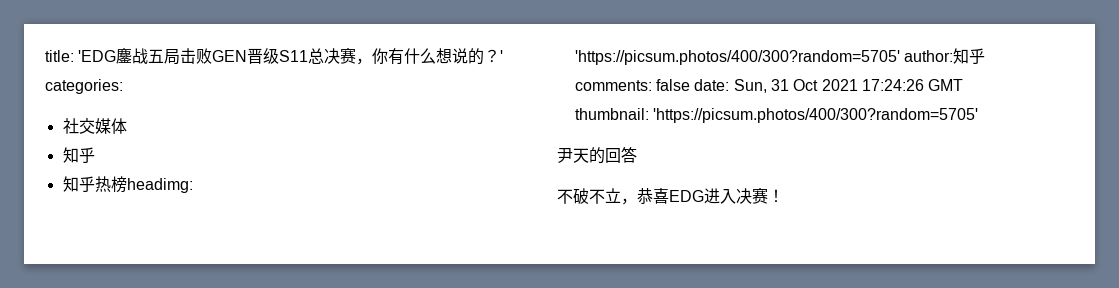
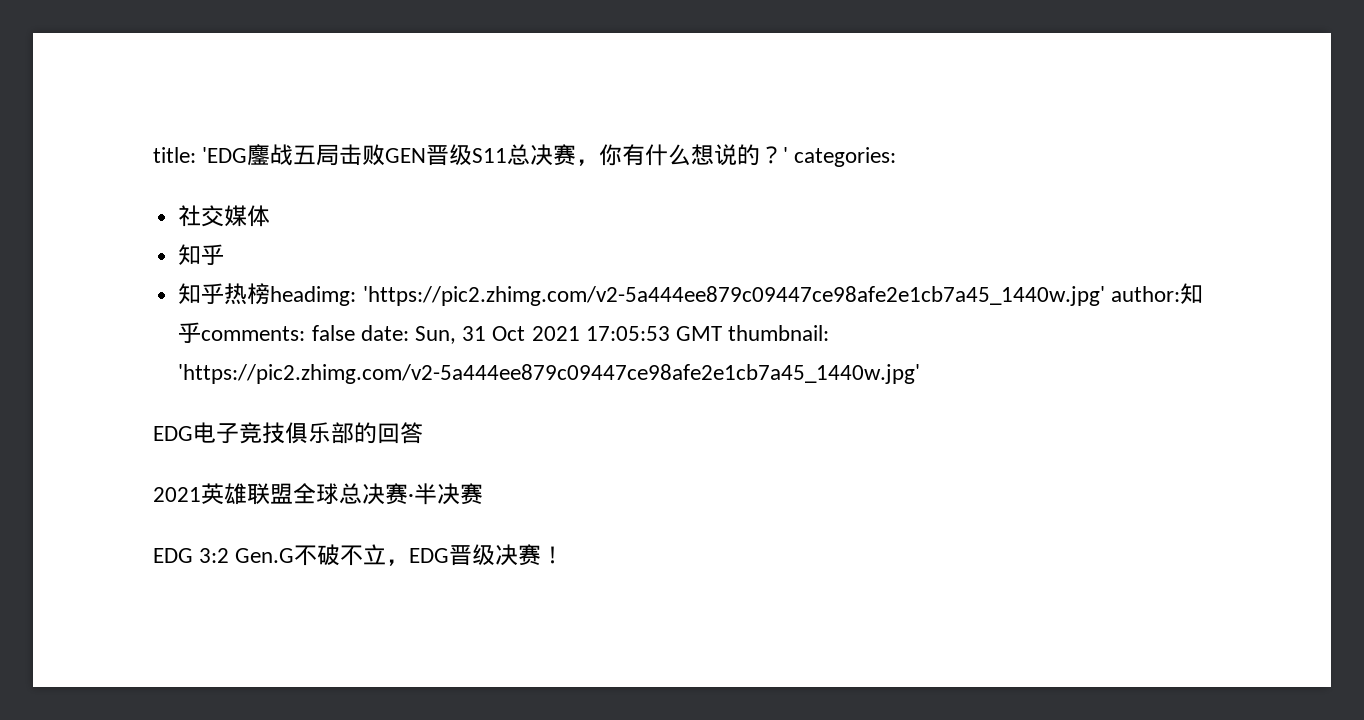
- 知乎热榜headimg: 'https://picsum.photos/400/300?random=5705' author:知乎comments: false date: Sun, 31 Oct 2021 17:24:26 GMT thumbnail: 'https://picsum.photos/400/300?random=5705'
- 尹天的回答
- 不破不立，恭喜EDG进入决赛！
+ 知乎热榜headimg: 'https://pic2.zhimg.com/v2-5a444ee879c09447ce98afe2e1cb7a45_1440w.jpg' author:知乎comments: false date: Sun, 31 Oct 2021 17:05:53 GMT thumbnail: 'https://pic2.zhimg.com/v2-5a444ee879c09447ce98afe2e1cb7a45_1440w.jpg'
+ EDG电子竞技俱乐部的回答
+ 2021英雄联盟全球总决赛·半决赛
+ EDG 3:2 Gen.G不破不立，EDG晋级决赛！

